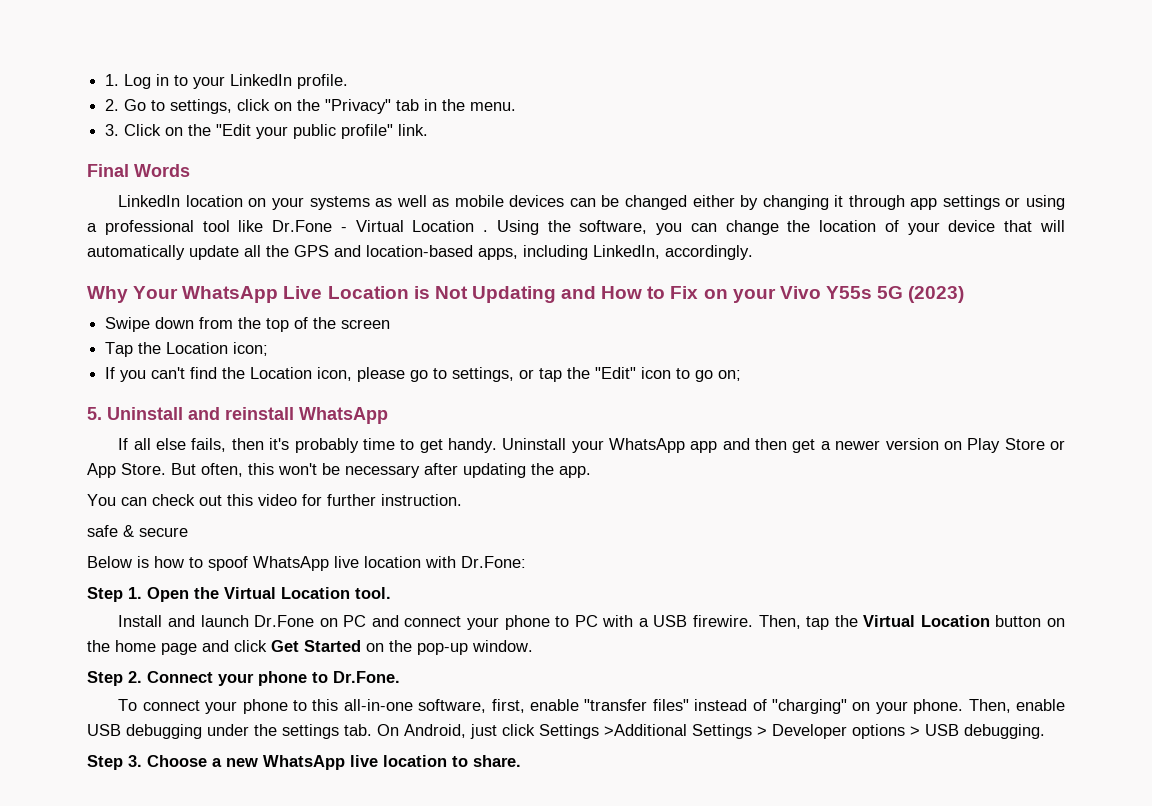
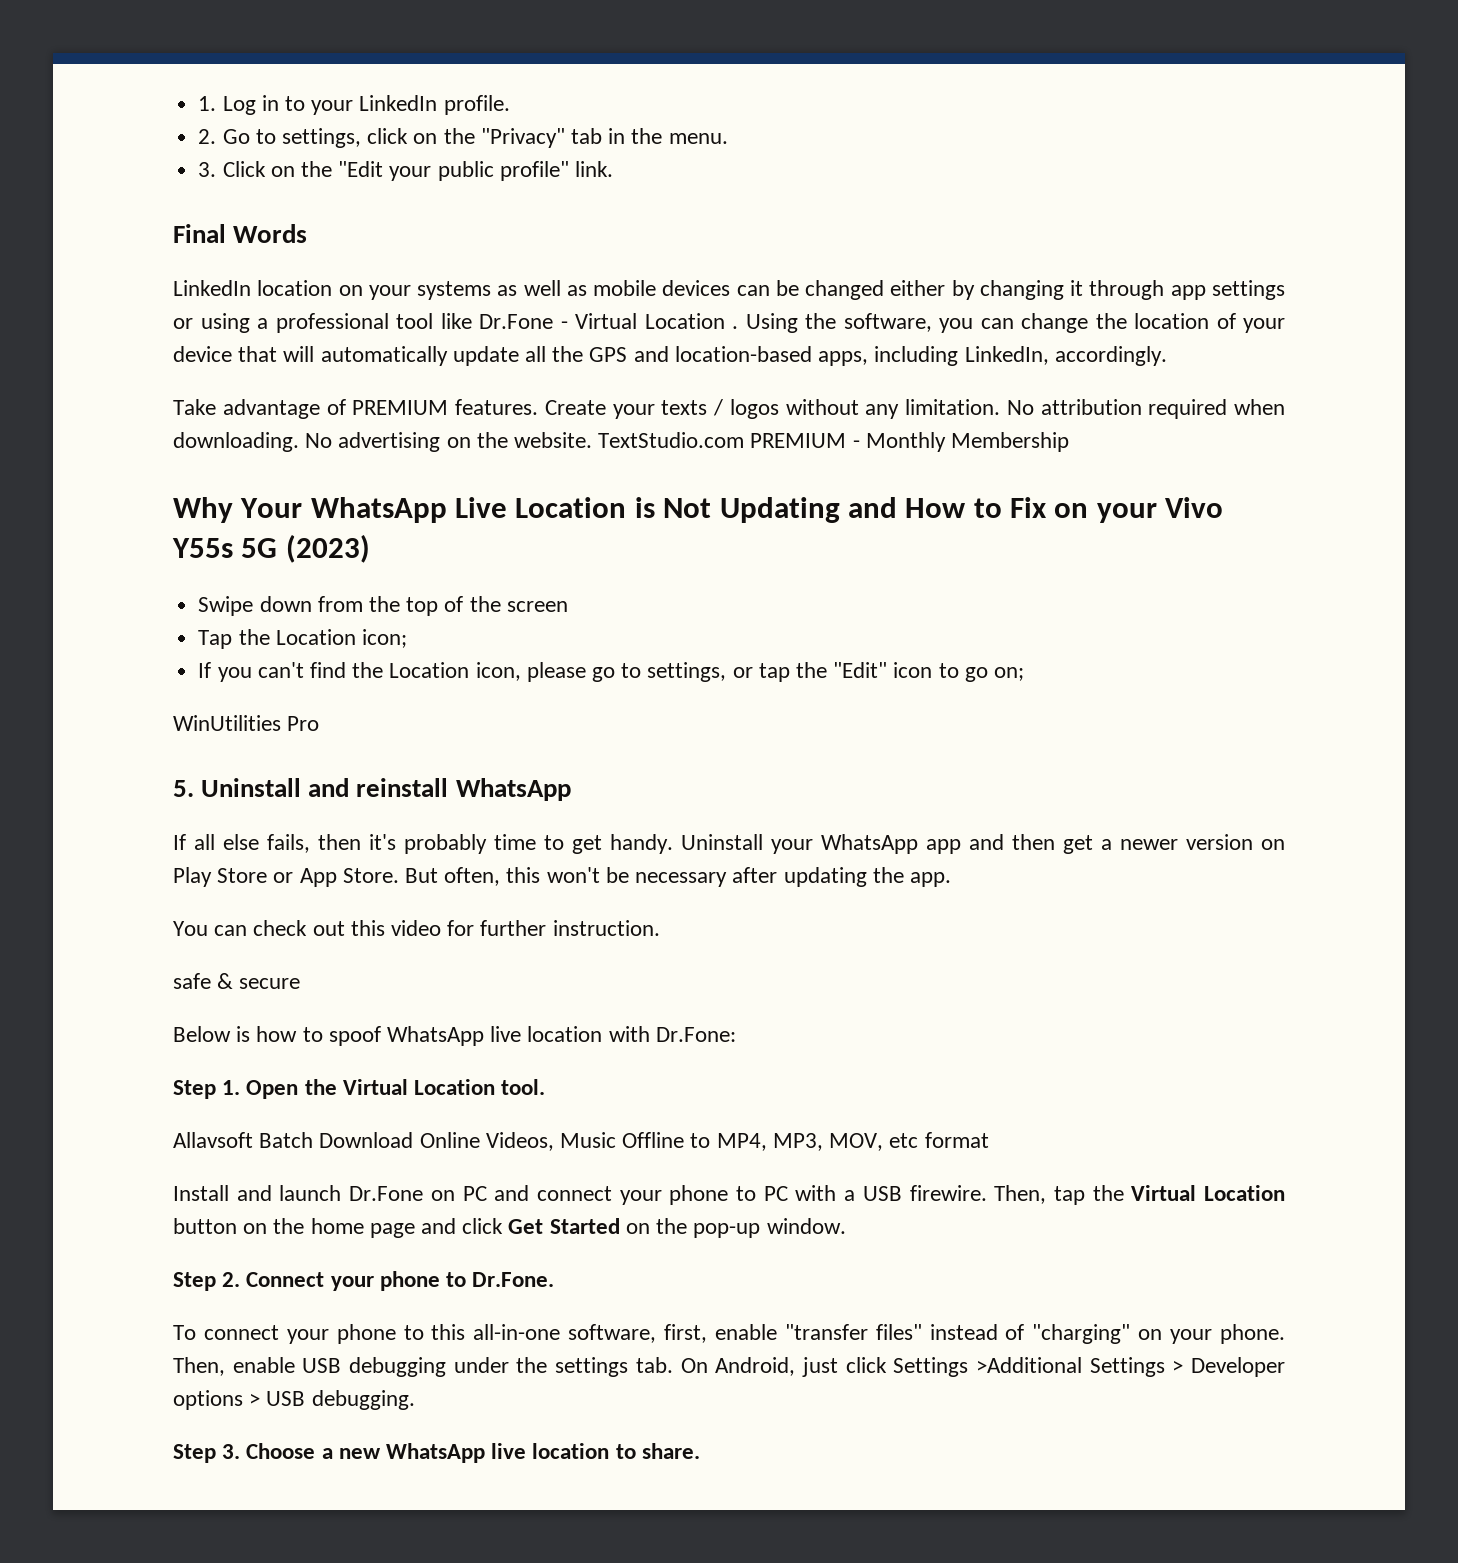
+ Take advantage of PREMIUM features. Create your texts / logos without any limitation. No attribution required when downloading. No advertising on the website. TextStudio.com PREMIUM - Monthly Membership
+ WinUtilities Pro
+ Allavsoft Batch Download Online Videos, Music Offline to MP4, MP3, MOV, etc format

